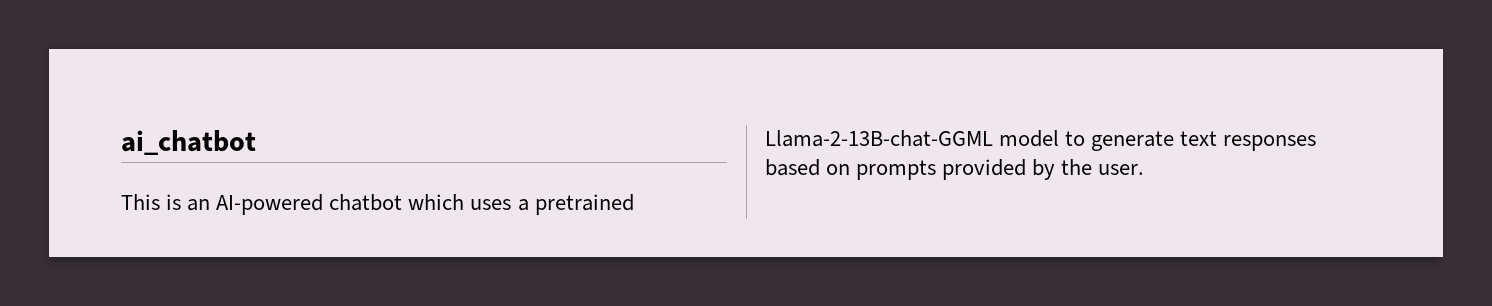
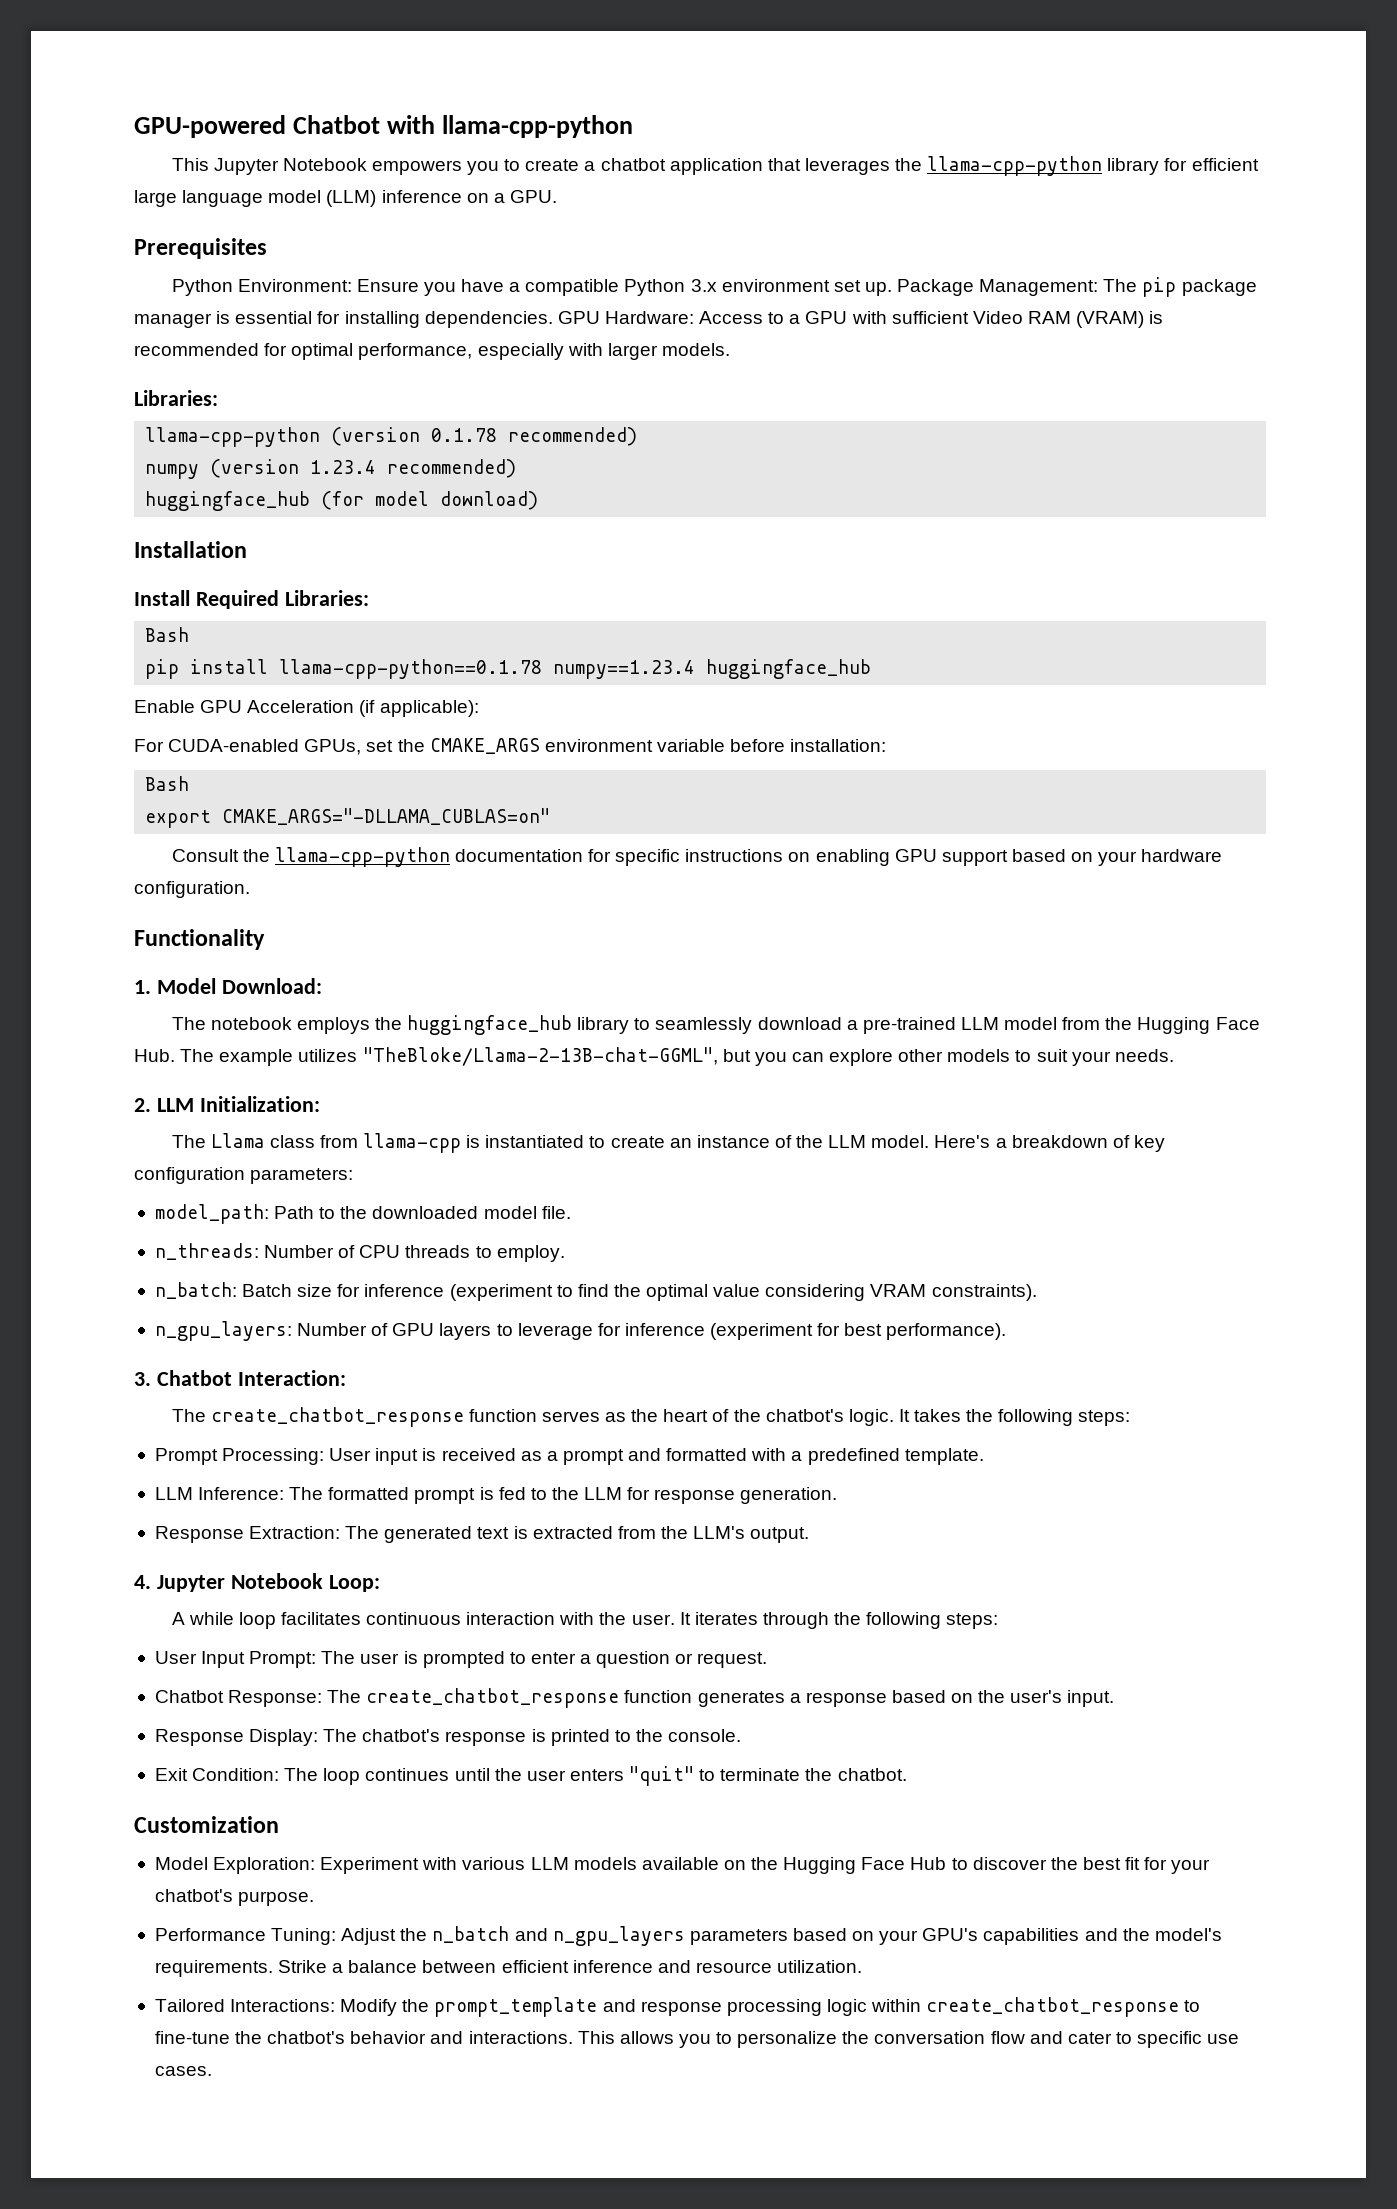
- ai_chatbot
- This is an AI-powered chatbot which uses a pretrained Llama-2-13B-chat-GGML model to generate text responses based on prompts provided by the user.
+ GPU-powered Chatbot with llama-cpp-python
+ This Jupyter Notebook empowers you to create a chatbot application that leverages the llama-cpp-python library for efficient large language model (LLM) inference on a GPU.
+ Prerequisites
+ Python Environment: Ensure you have a compatible Python 3.x environment set up. Package Management: The pip package manager is essential for installing dependencies. GPU Hardware: Access to a GPU with sufficient Video RAM (VRAM) is recommended for optimal performance, especially with larger models.
+ Libraries:
+ llama-cpp-python (version 0.1.78 recommended)
+ numpy (version 1.23.4 recommended)
+ huggingface_hub (for model download)
+ Installation
+ Install Required Libraries:
+ Bash
+ pip install llama-cpp-python==0.1.78 numpy==1.23.4 huggingface_hub
+ Enable GPU Acceleration (if applicable):
+ For CUDA-enabled GPUs, set the CMAKE_ARGS environment variable before installation:
+ Bash
+ export CMAKE_ARGS="-DLLAMA_CUBLAS=on"
+ Consult the llama-cpp-python documentation for specific instructions on enabling GPU support based on your hardware configuration.
+ Functionality
+ 1. Model Download:
+ The notebook employs the huggingface_hub library to seamlessly download a pre-trained LLM model from the Hugging Face Hub. The example utilizes "TheBloke/Llama-2-13B-chat-GGML", but you can explore other models to suit your needs.
+ 2. LLM Initialization:
+ The Llama class from llama-cpp is instantiated to create an instance of the LLM model. Here's a breakdown of key configuration parameters:
+ model_path: Path to the downloaded model file.
+ n_threads: Number of CPU threads to employ.
+ n_batch: Batch size for inference (experiment to find the optimal value considering VRAM constraints).
+ n_gpu_layers: Number of GPU layers to leverage for inference (experiment for best performance).
+ 3. Chatbot Interaction:
+ The create_chatbot_response function serves as the heart of the chatbot's logic. It takes the following steps:
+ Prompt Processing: User input is received as a prompt and formatted with a predefined template.
+ LLM Inference: The formatted prompt is fed to the LLM for response generation.
+ Response Extraction: The generated text is extracted from the LLM's output.
+ 4. Jupyter Notebook Loop:
+ A while loop facilitates continuous interaction with the user. It iterates through the following steps:
+ User Input Prompt: The user is prompted to enter a question or request.
+ Chatbot Response: The create_chatbot_response function generates a response based on the user's input.
+ Response Display: The chatbot's response is printed to the console.
+ Exit Condition: The loop continues until the user enters "quit" to terminate the chatbot.
+ Customization
+ Model Exploration: Experiment with various LLM models available on the Hugging Face Hub to discover the best fit for your chatbot's purpose.
+ Performance Tuning: Adjust the n_batch and n_gpu_layers parameters based on your GPU's capabilities and the model's requirements. Strike a balance between efficient inference and resource utilization.
+ Tailored Interactions: Modify the prompt_template and response processing logic within create_chatbot_response to fine-tune the chatbot's behavior and interactions. This allows you to personalize the conversation flow and cater to specific use cases.

